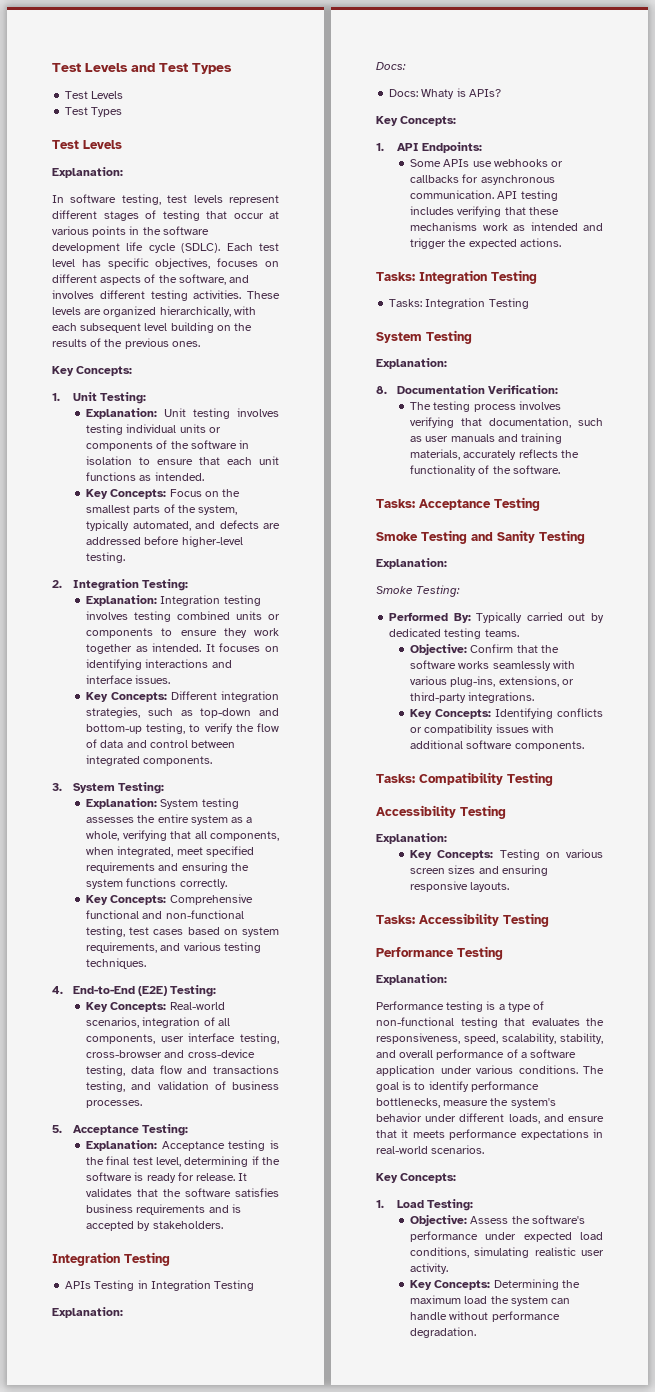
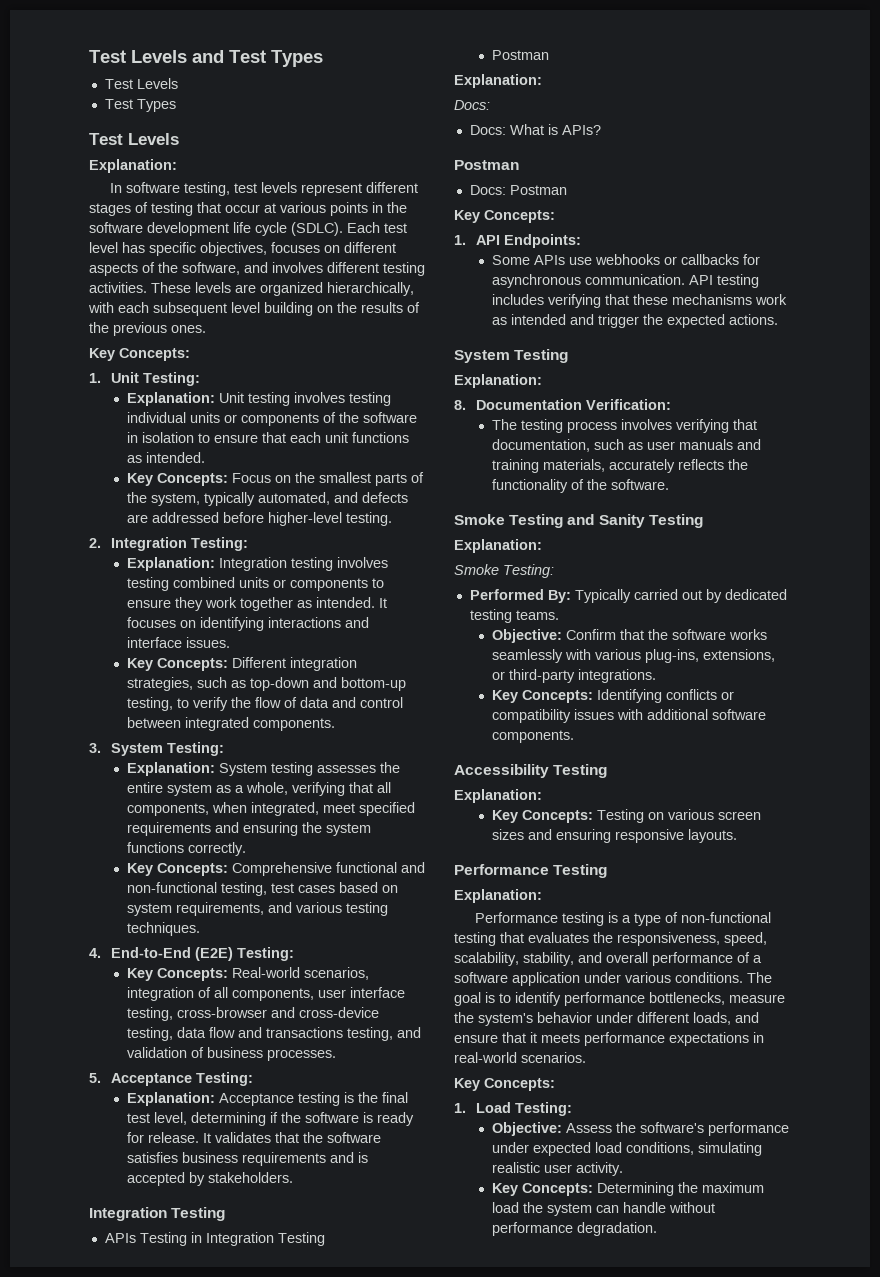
  APIs Testing in Integration Testing
+ Postman
- Docs: Whaty is APIs?
+ Docs: What is APIs?
+ Postman
+ Docs: Postman
  API testing includes verifying that these mechanisms work as intended and trigger the expected actions.
- Tasks: Integration Testing
- Tasks: Integration Testing
- Tasks: Acceptance Testing
- Tasks: Compatibility Testing
- Tasks: Accessibility Testing

